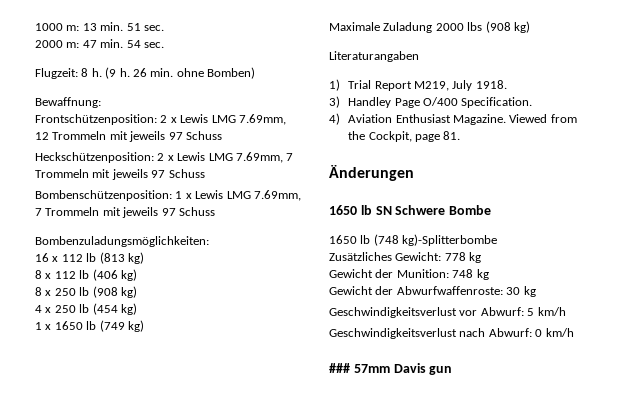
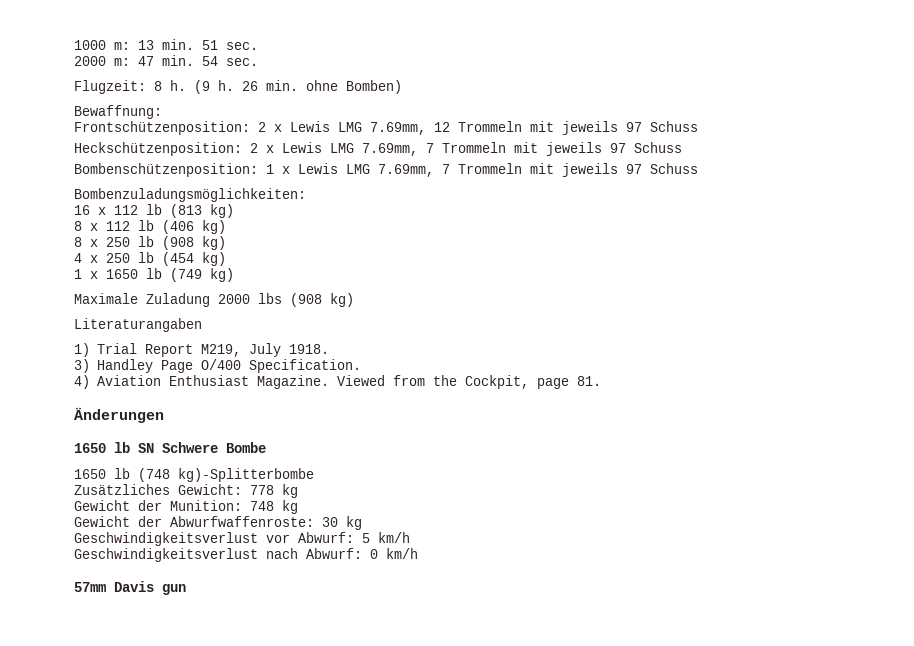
- ### 57mm Davis gun
+ 57mm Davis gun

